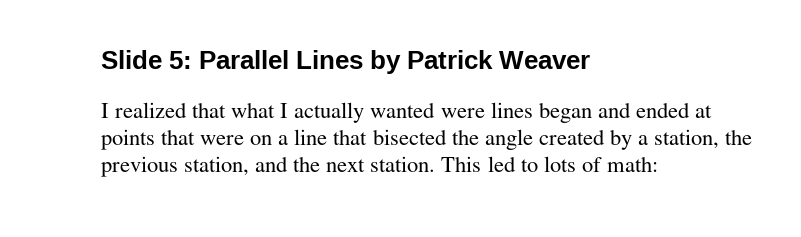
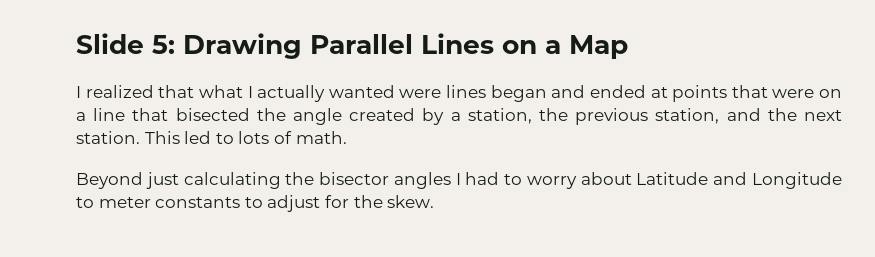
- Slide 5: Parallel Lines by Patrick Weaver
+ Slide 5: Drawing Parallel Lines on a Map
- This led to lots of math:
+ This led to lots of math.
+ Beyond just calculating the bisector angles I had to worry about Latitude and Longitude to meter constants to adjust for the skew.

